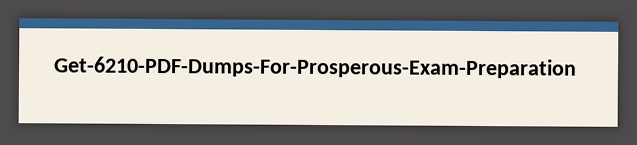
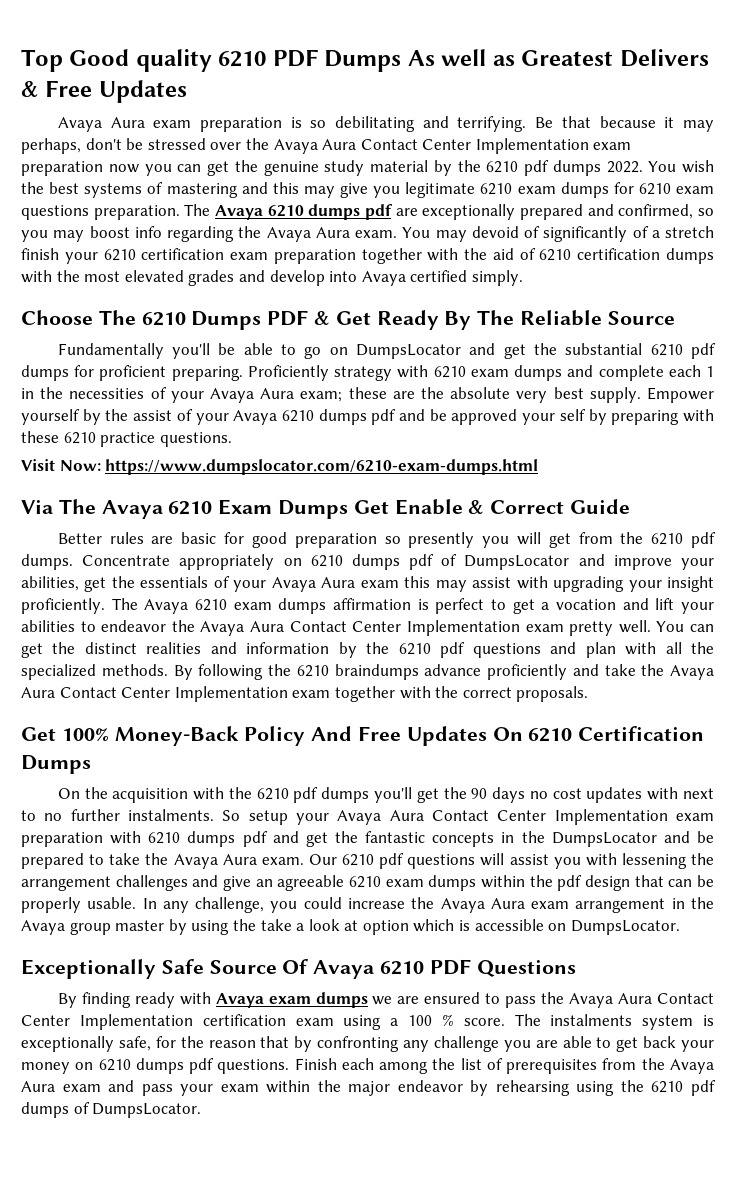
- Get-6210-PDF-Dumps-For-Prosperous-Exam-Preparation
+ Top Good quality 6210 PDF Dumps As well as Greatest Delivers & Free Updates
+ Avaya Aura exam preparation is so debilitating and terrifying. Be that because it may perhaps, don't be stressed over the Avaya Aura Contact Center Implementation exam preparation now you can get the genuine study material by the 6210 pdf dumps 2022. You wish the best systems of mastering and this may give you legitimate 6210 exam dumps for 6210 exam questions preparation. The Avaya 6210 dumps pdf are exceptionally prepared and confirmed, so you may boost info regarding the Avaya Aura exam. You may devoid of significantly of a stretch finish your 6210 certification exam preparation together with the aid of 6210 certification dumps with the most elevated grades and develop into Avaya certified simply.
+ Choose The 6210 Dumps PDF & Get Ready By The Reliable Source
+ Fundamentally you'll be able to go on DumpsLocator and get the substantial 6210 pdf dumps for proficient preparing. Proficiently strategy with 6210 exam dumps and complete each 1 in the necessities of your Avaya Aura exam; these are the absolute very best supply. Empower yourself by the assist of your Avaya 6210 dumps pdf and be approved your self by preparing with these 6210 practice questions.
+ Visit Now: https://www.dumpslocator.com/6210-exam-dumps.html
+ Via The Avaya 6210 Exam Dumps Get Enable & Correct Guide
+ Better rules are basic for good preparation so presently you will get from the 6210 pdf dumps. Concentrate appropriately on 6210 dumps pdf of DumpsLocator and improve your abilities, get the essentials of your Avaya Aura exam this may assist with upgrading your insight proficiently. The Avaya 6210 exam dumps affirmation is perfect to get a vocation and lift your abilities to endeavor the Avaya Aura Contact Center Implementation exam pretty well. You can get the distinct realities and information by the 6210 pdf questions and plan with all the specialized methods. By following the 6210 braindumps advance proficiently and take the Avaya Aura Contact Center Implementation exam together with the correct proposals.
+ Get 100% Money-Back Policy And Free Updates On 6210 Certification Dumps
+ On the acquisition with the 6210 pdf dumps you'll get the 90 days no cost updates with next to no further instalments. So setup your Avaya Aura Contact Center Implementation exam preparation with 6210 dumps pdf and get the fantastic concepts in the DumpsLocator and be prepared to take the Avaya Aura exam. Our 6210 pdf questions will assist you with lessening the arrangement challenges and give an agreeable 6210 exam dumps within the pdf design that can be properly usable. In any challenge, you could increase the Avaya Aura exam arrangement in the Avaya group master by using the take a look at option which is accessible on DumpsLocator.
+ Exceptionally Safe Source Of Avaya 6210 PDF Questions
+ By finding ready with Avaya exam dumps we are ensured to pass the Avaya Aura Contact Center Implementation certification exam using a 100 % score. The instalments system is exceptionally safe, for the reason that by confronting any challenge you are able to get back your money on 6210 dumps pdf questions. Finish each among the list of prerequisites from the Avaya Aura exam and pass your exam within the major endeavor by rehearsing using the 6210 pdf dumps of DumpsLocator.

